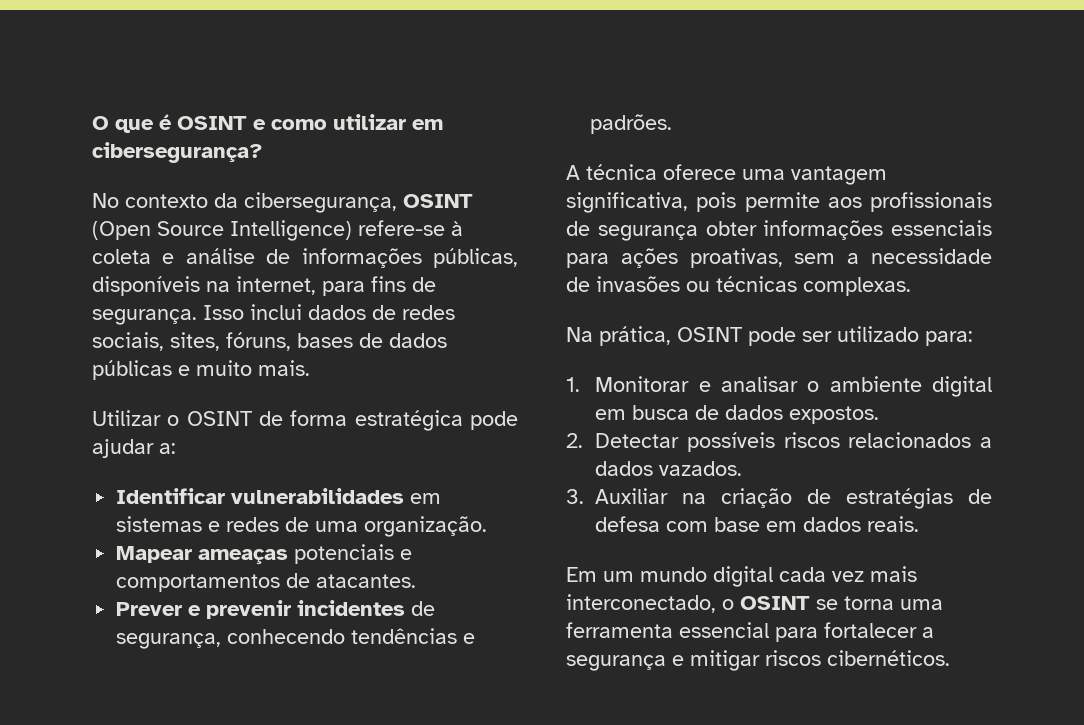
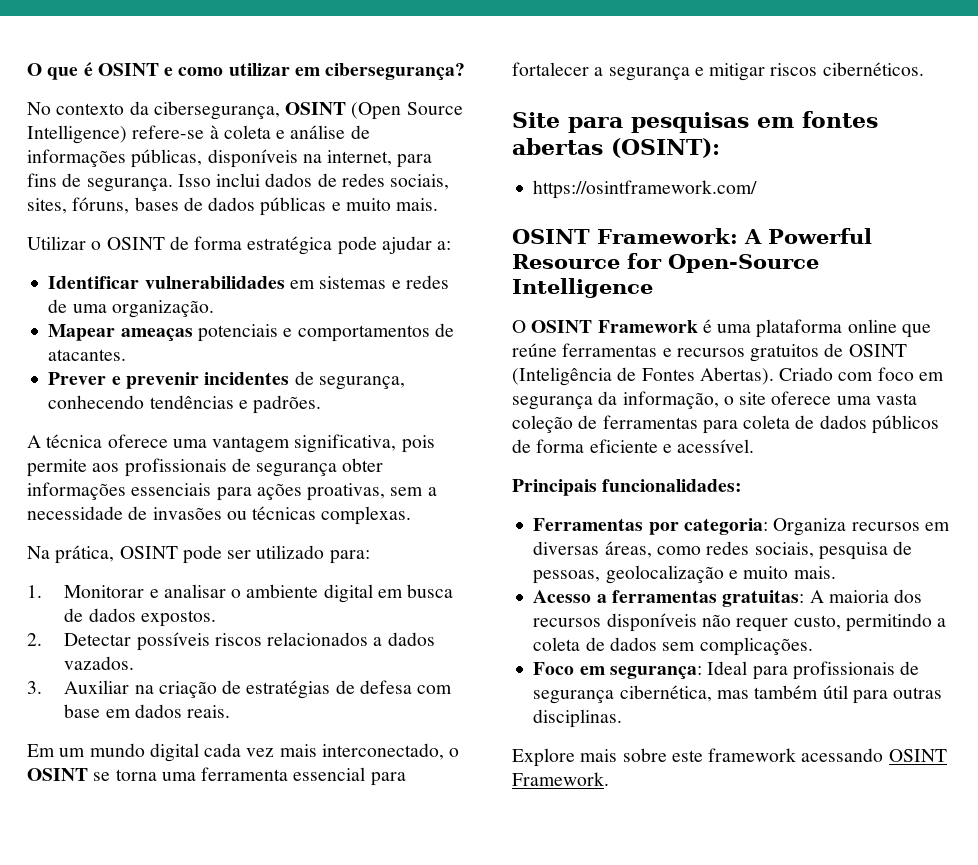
+ Site para pesquisas em fontes abertas (OSINT):
+ https://osintframework.com/
+ OSINT Framework: A Powerful Resource for Open-Source Intelligence
+ O OSINT Framework é uma plataforma online que reúne ferramentas e recursos gratuitos de OSINT (Inteligência de Fontes Abertas). Criado com foco em segurança da informação, o site oferece uma vasta coleção de ferramentas para coleta de dados públicos de forma eficiente e acessível.
+ Principais funcionalidades:
+ Ferramentas por categoria: Organiza recursos em diversas áreas, como redes sociais, pesquisa de pessoas, geolocalização e muito mais.
+ Acesso a ferramentas gratuitas: A maioria dos recursos disponíveis não requer custo, permitindo a coleta de dados sem complicações.
+ Foco em segurança: Ideal para profissionais de segurança cibernética, mas também útil para outras disciplinas.
+ Explore mais sobre este framework acessando OSINT Framework.

